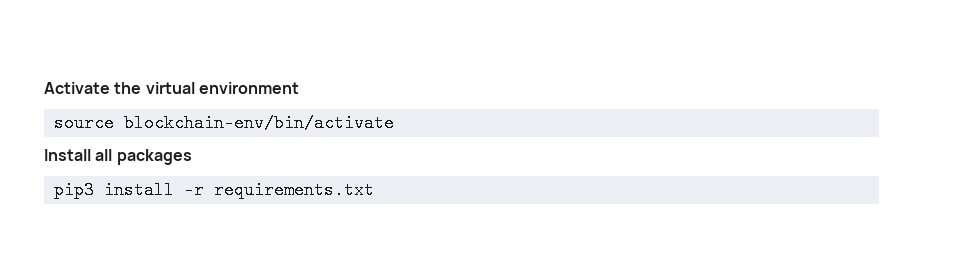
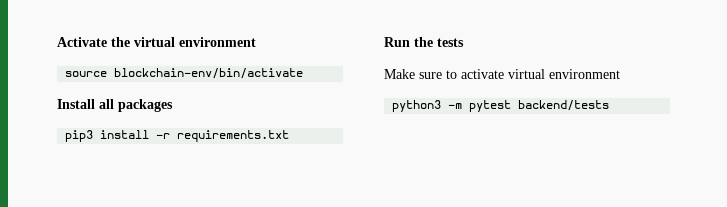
+ Run the tests
+ Make sure to activate virtual environment
+ python3 -m pytest backend/tests

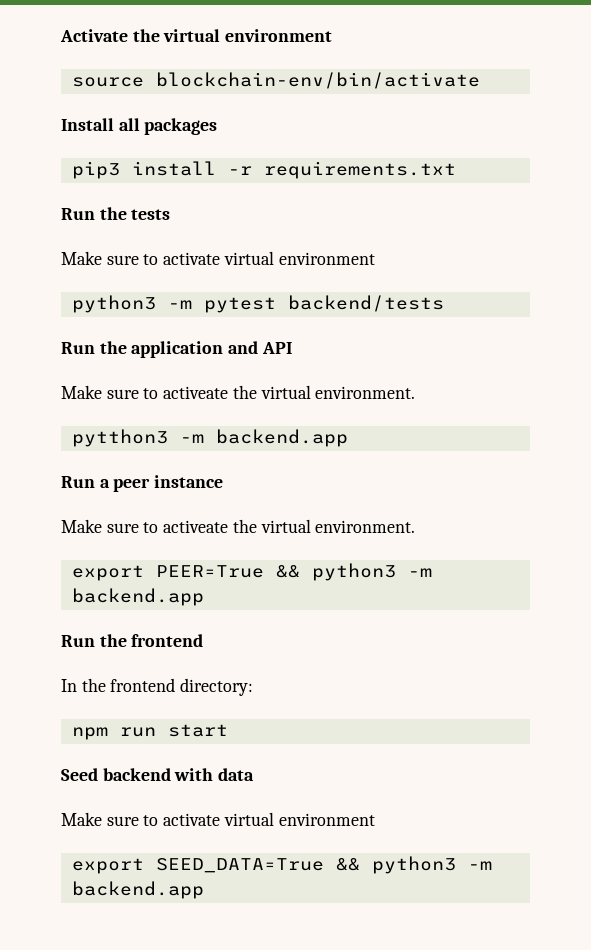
+ Run the application and API
+ Make sure to activeate the virtual environment.
+ pytthon3 -m backend.app
+ Run a peer instance
+ Make sure to activeate the virtual environment.
+ export PEER=True && python3 -m backend.app
+ Run the frontend
+ In the frontend directory:
+ npm run start
+ Seed backend with data
+ Make sure to activate virtual environment
+ export SEED_DATA=True && python3 -m backend.app

